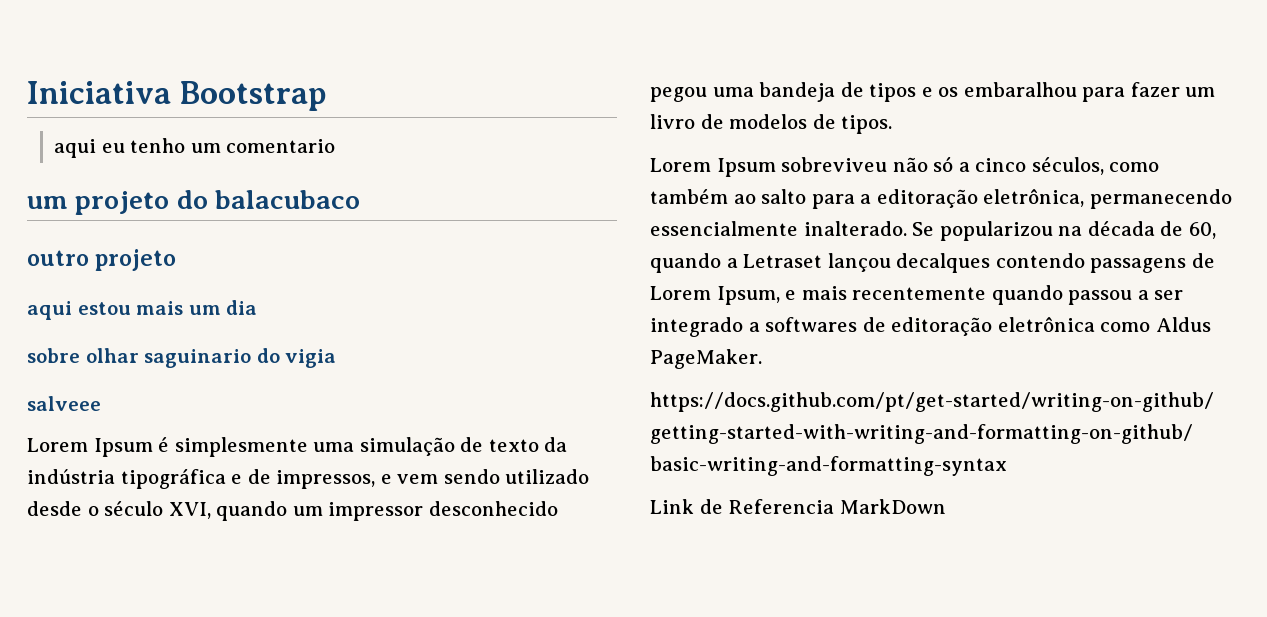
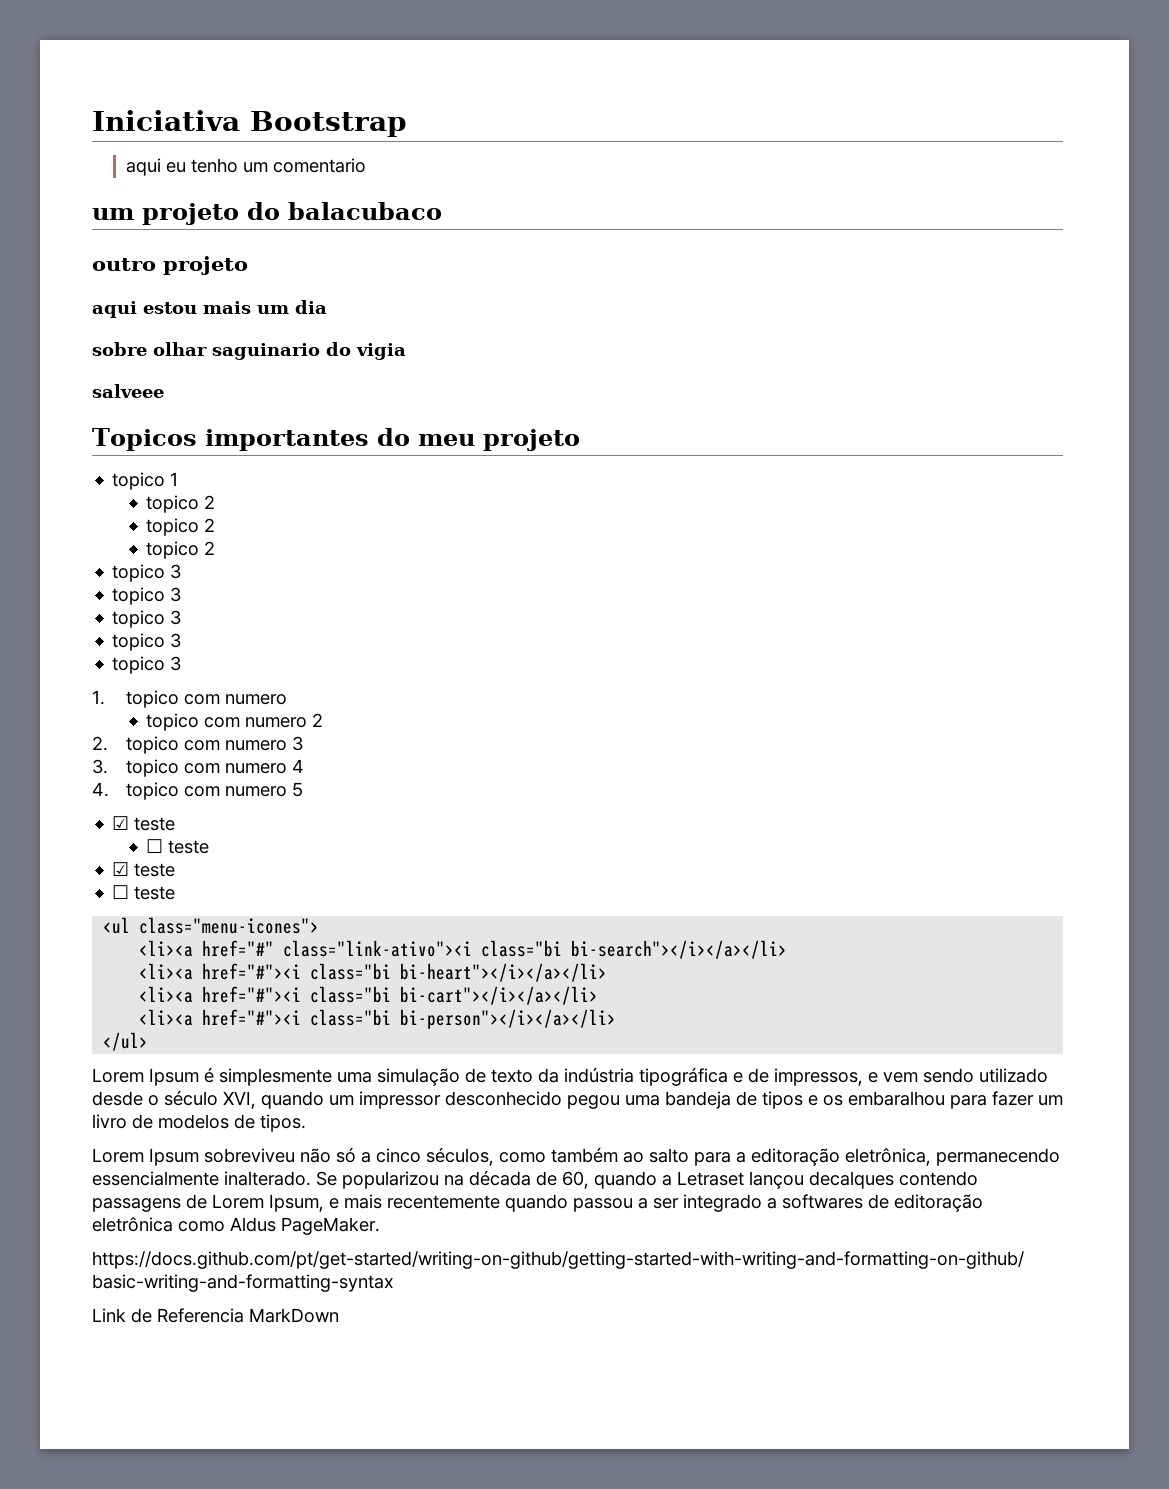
+ Topicos importantes do meu projeto
+ topico 1
+ topico 2
+ topico 2
+ topico 2
+ topico 3
+ topico 3
+ topico 3
+ topico 3
+ topico 3
+ 1. topico com numero
+ topico com numero 2
+ 2. topico com numero 3
+ 3. topico com numero 4
+ 4. topico com numero 5
+ ☑ teste
+ ☐ teste
+ ☑ teste
+ ☐ teste
+ <ul class="menu-icones">
+ <li><a href="#" class="link-ativo"><i class="bi bi-search"></i></a></li>
+ <li><a href="#"><i class="bi bi-heart"></i></a></li>
+ <li><a href="#"><i class="bi bi-cart"></i></a></li>
+ <li><a href="#"><i class="bi bi-person"></i></a></li>
+ </ul>

